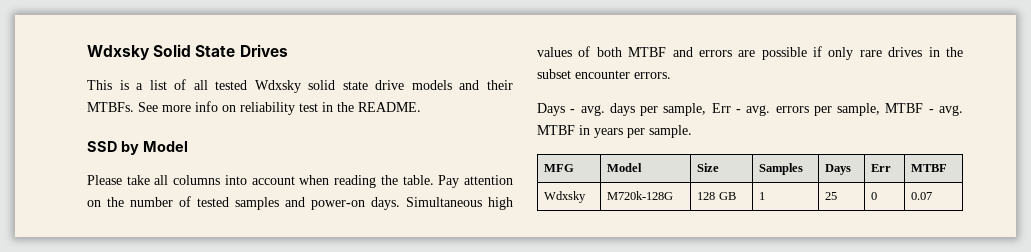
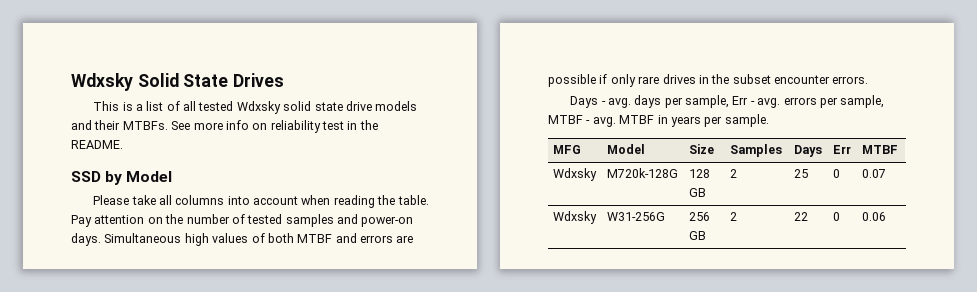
- Wdxsky | M720k-128G | 128 GB | 1 | 25 | 0 | 0.07
+ Wdxsky | M720k-128G | 128 GB | 2 | 25 | 0 | 0.07
+ Wdxsky | W31-256G | 256 GB | 2 | 22 | 0 | 0.06

